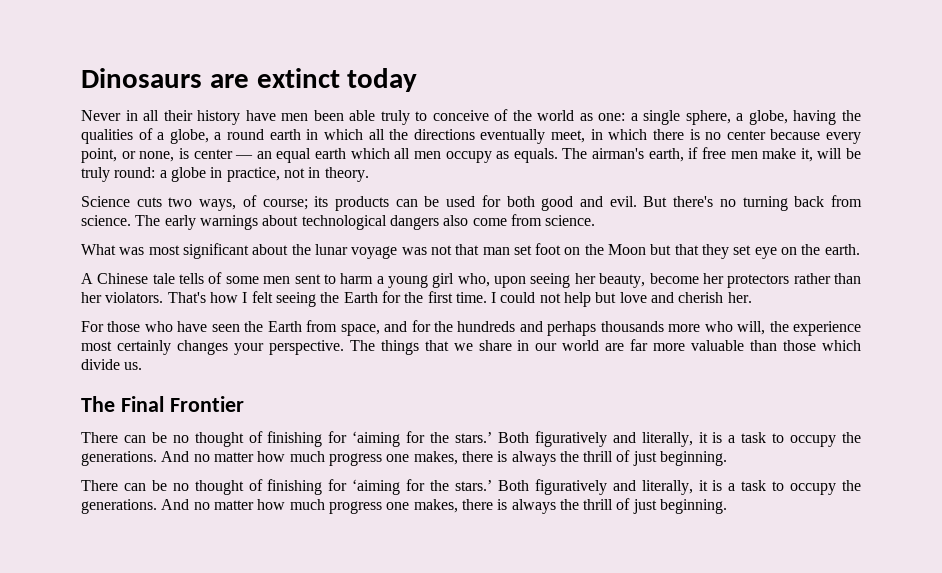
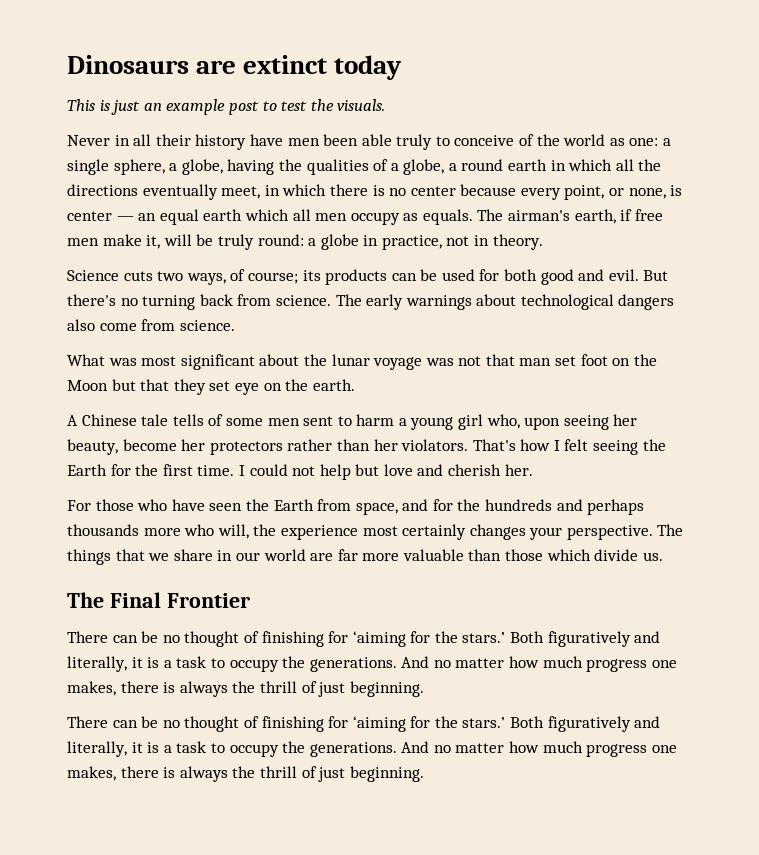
+ This is just an example post to test the visuals.

